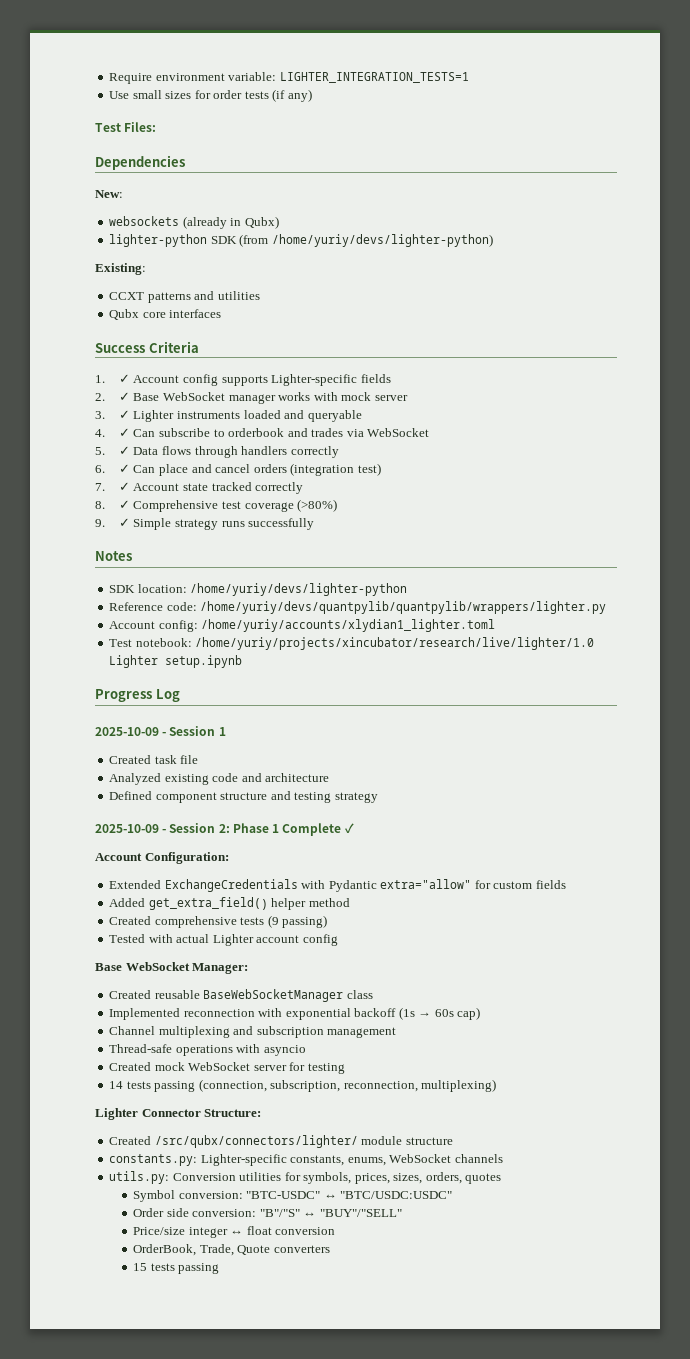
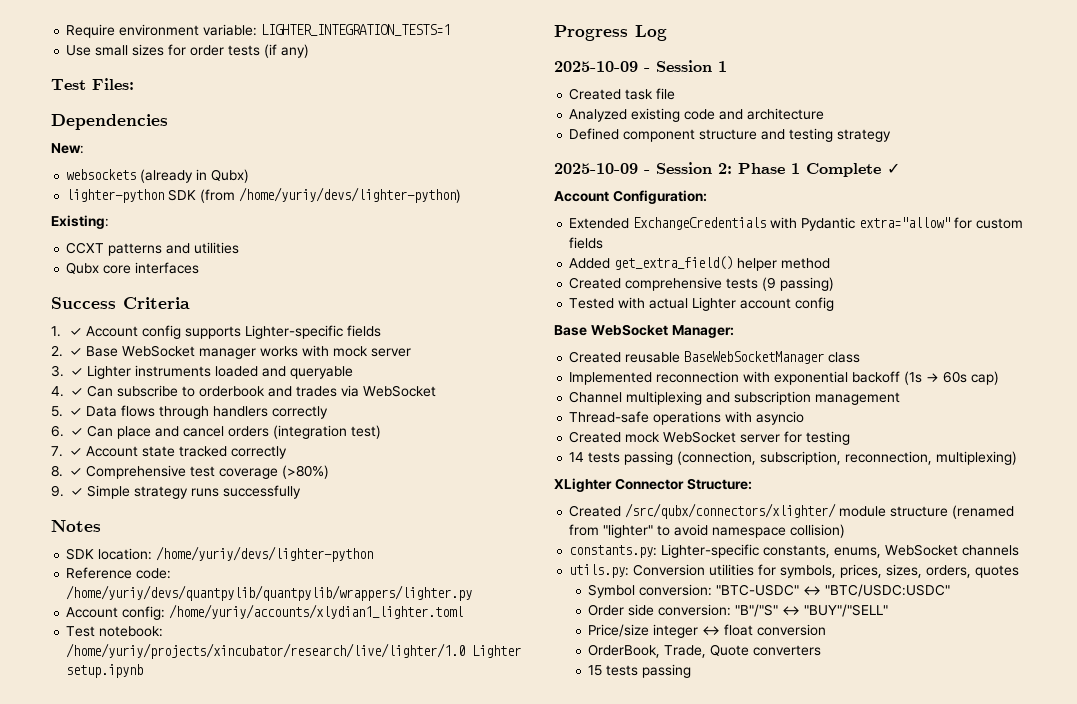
- Lighter Connector Structure:
+ XLighter Connector Structure:
- Created /src/qubx/connectors/lighter/ module structure
+ Created /src/qubx/connectors/xlighter/ module structure (renamed from "lighter" to avoid namespace collision)

